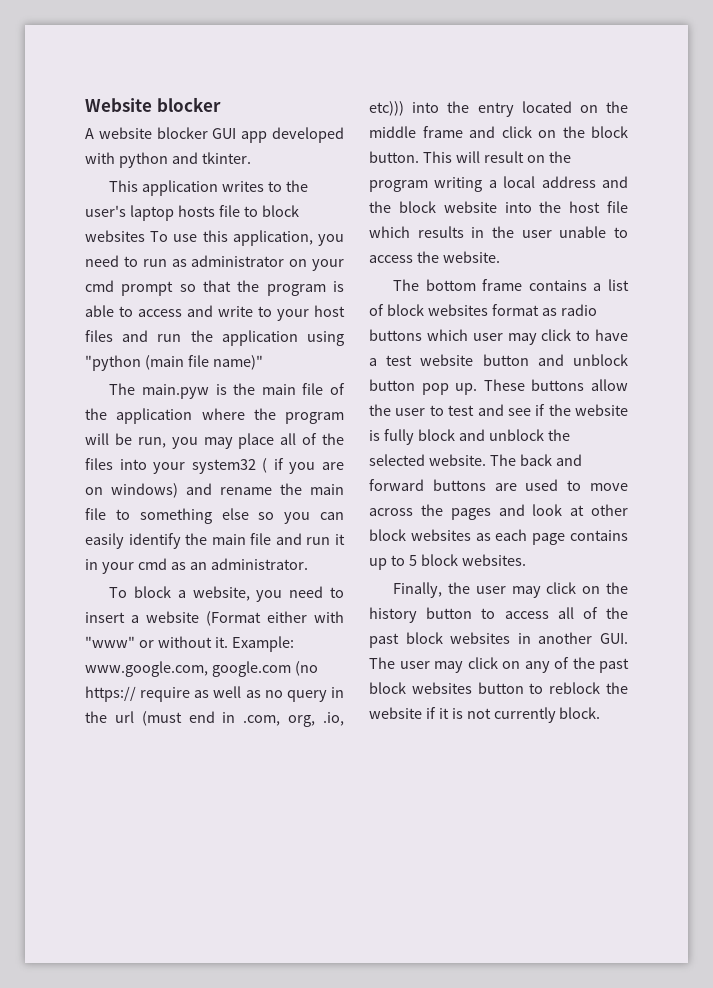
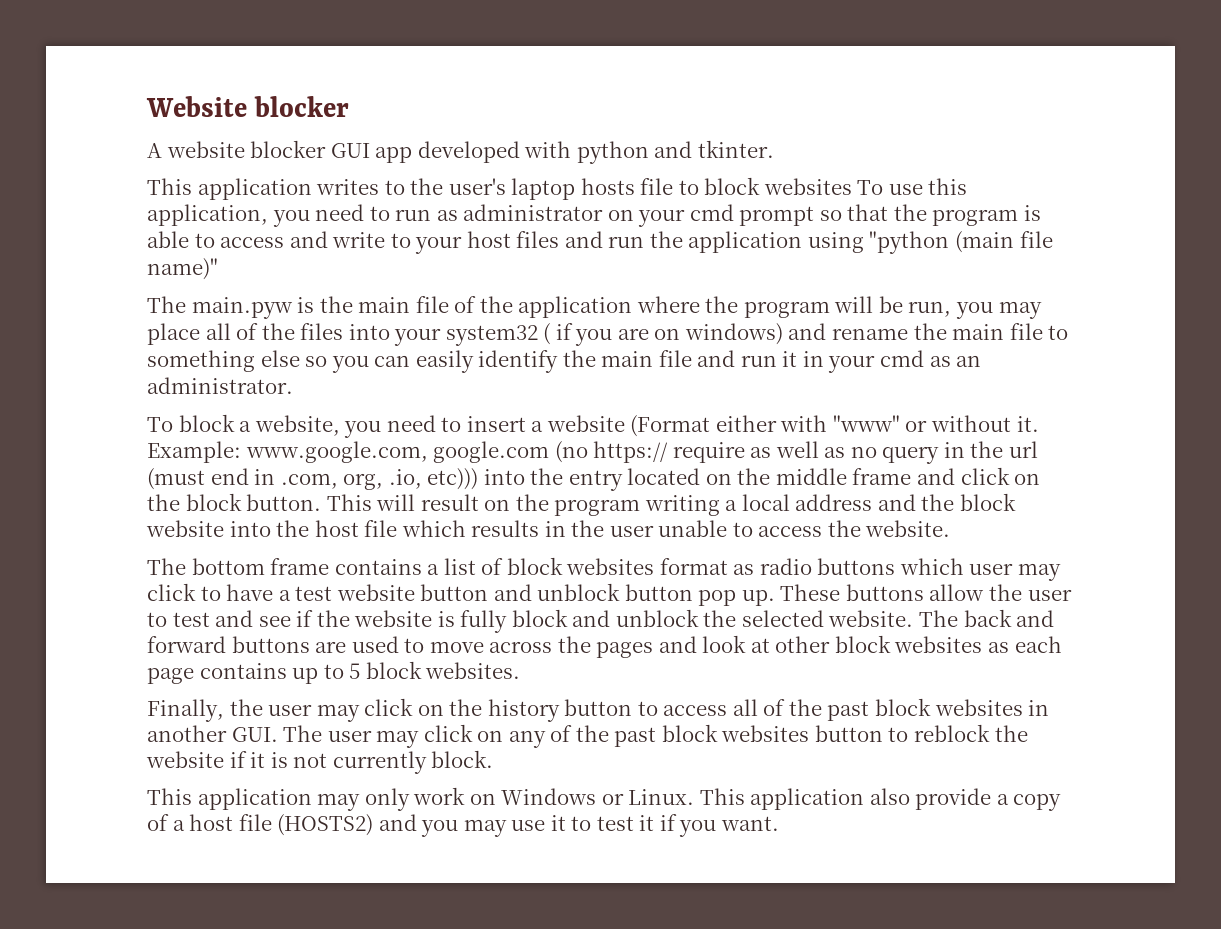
+ This application may only work on Windows or Linux. This application also provide a copy of a host file (HOSTS2) and you may use it to test it if you want.

